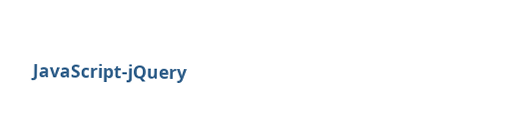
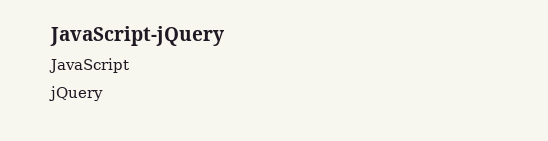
+ JavaScript
+ jQuery

